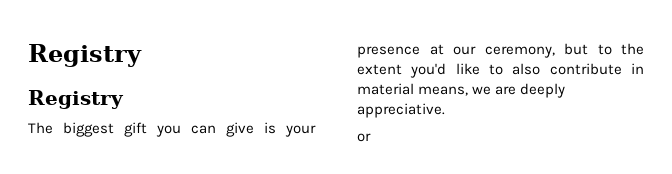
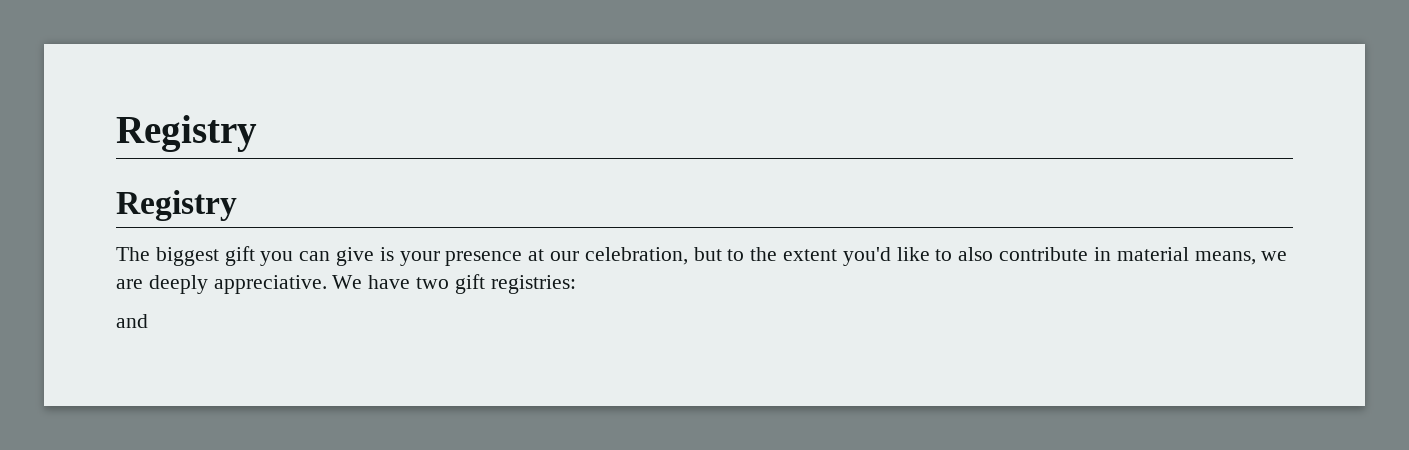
- The biggest gift you can give is your presence at our ceremony, but to the extent you'd like to also contribute in material means, we are deeply appreciative.
- or
+ The biggest gift you can give is your presence at our celebration, but to the extent you'd like to also contribute in material means, we are deeply appreciative. We have two gift registries:
+ and

